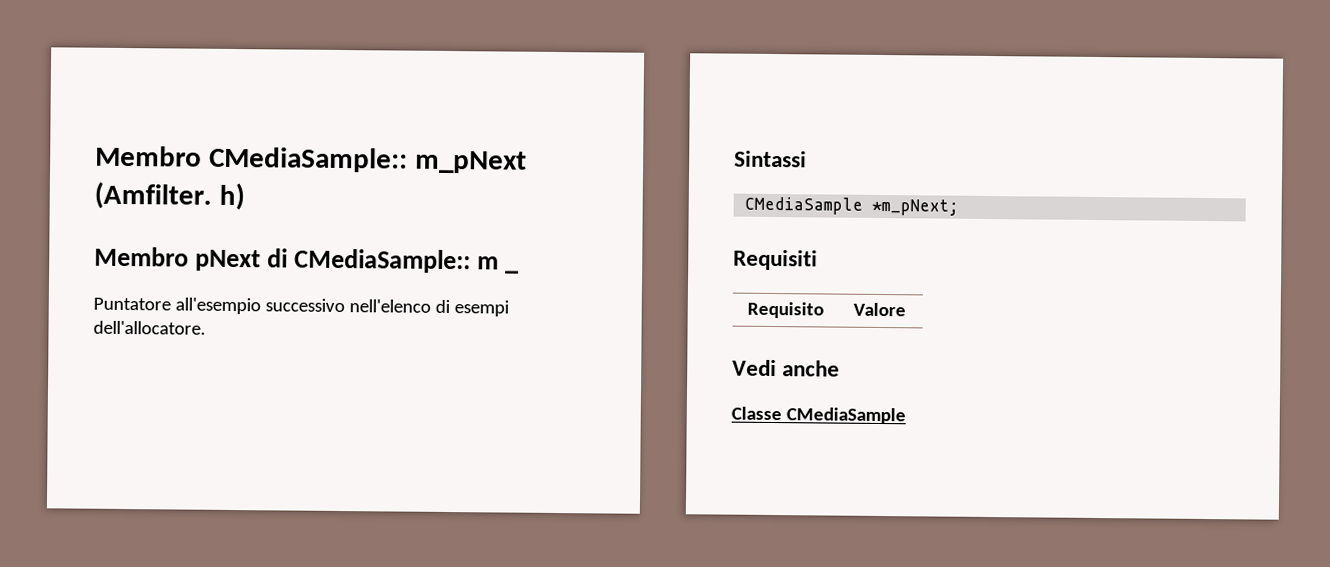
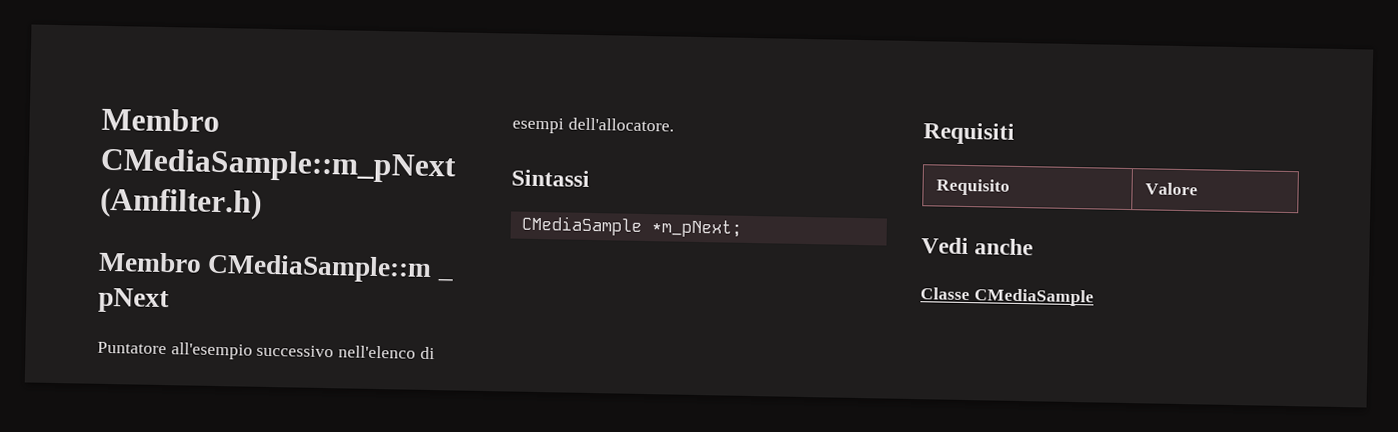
- Membro CMediaSample:: m_pNext (Amfilter. h)
- Membro pNext di CMediaSample:: m _
+ Membro CMediaSample::m_pNext (Amfilter.h)
+ Membro CMediaSample::m _ pNext

